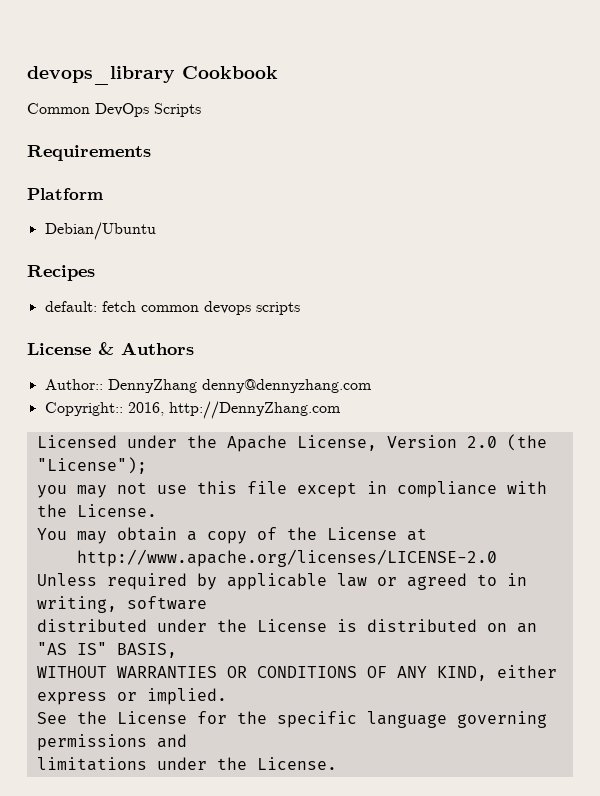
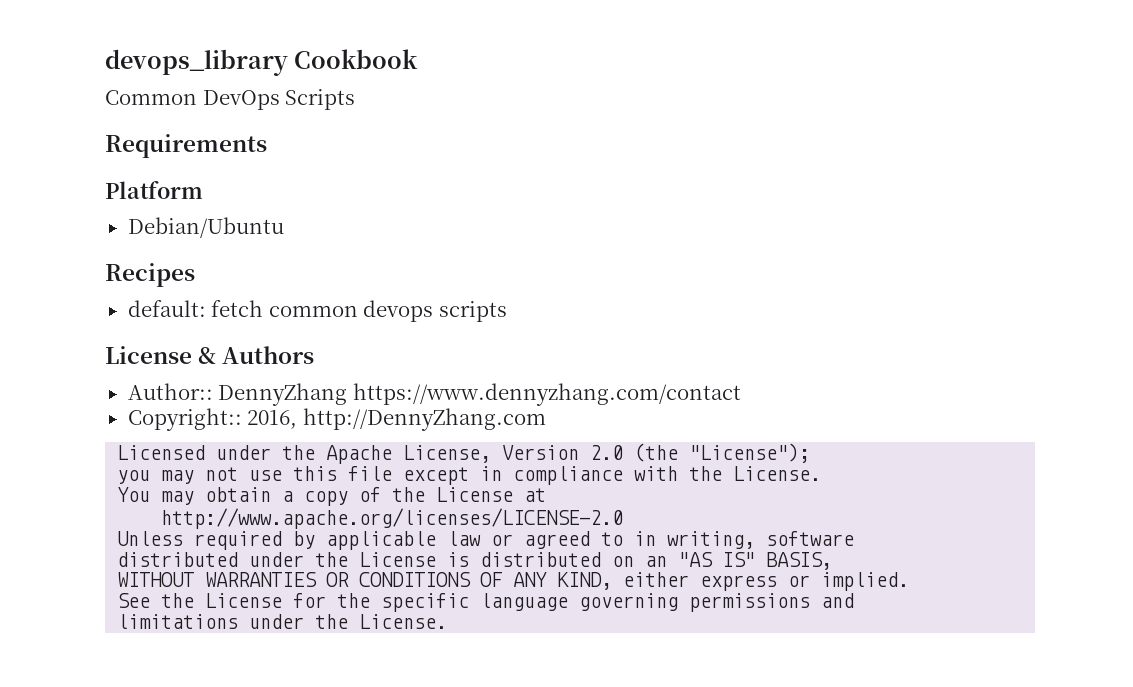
- Author:: DennyZhang denny@dennyzhang.com
+ Author:: DennyZhang https://www.dennyzhang.com/contact

